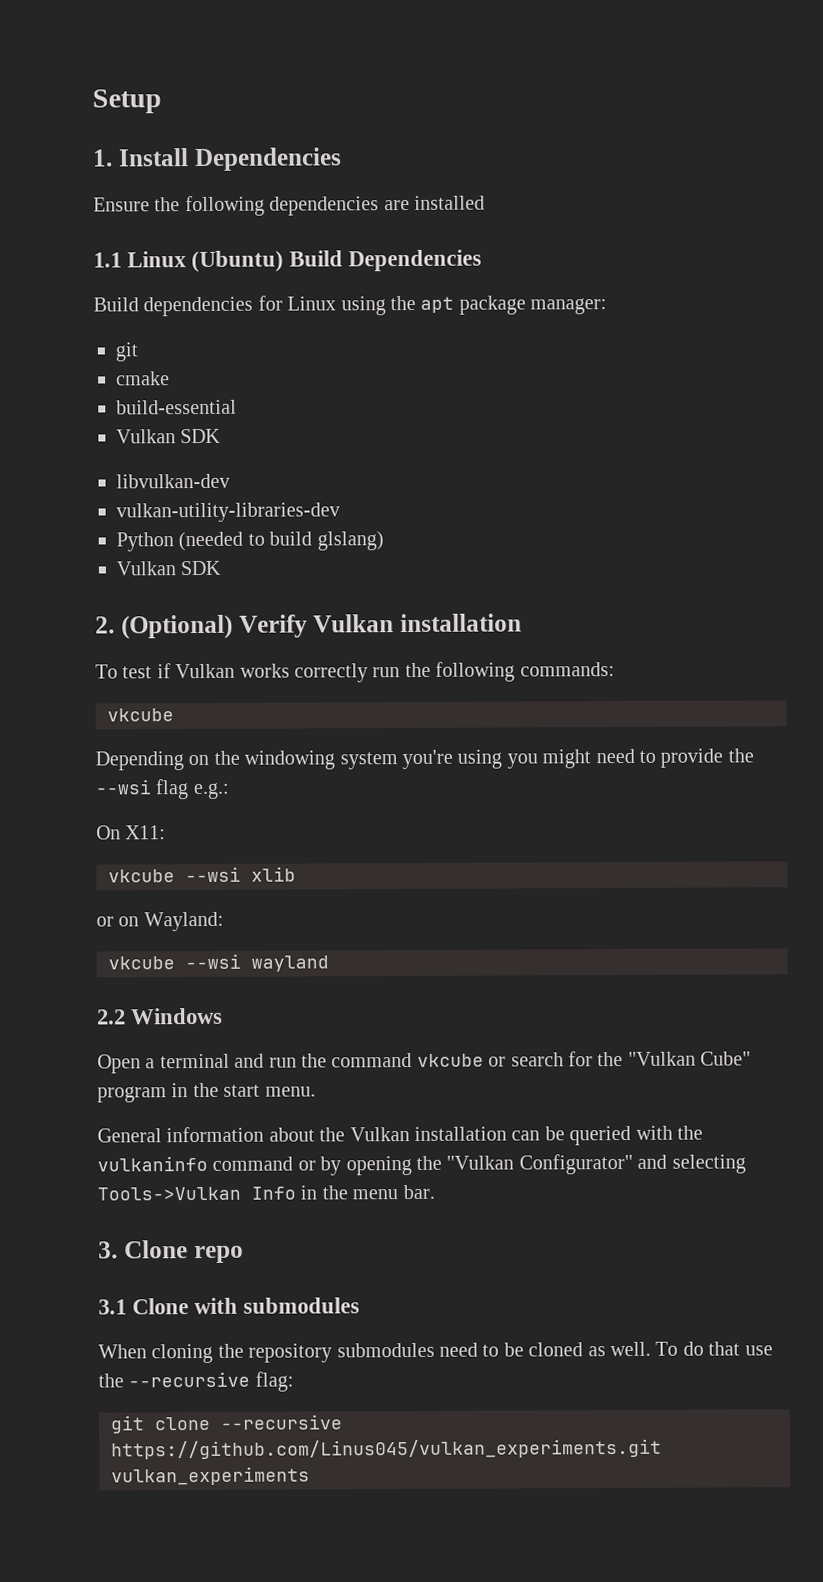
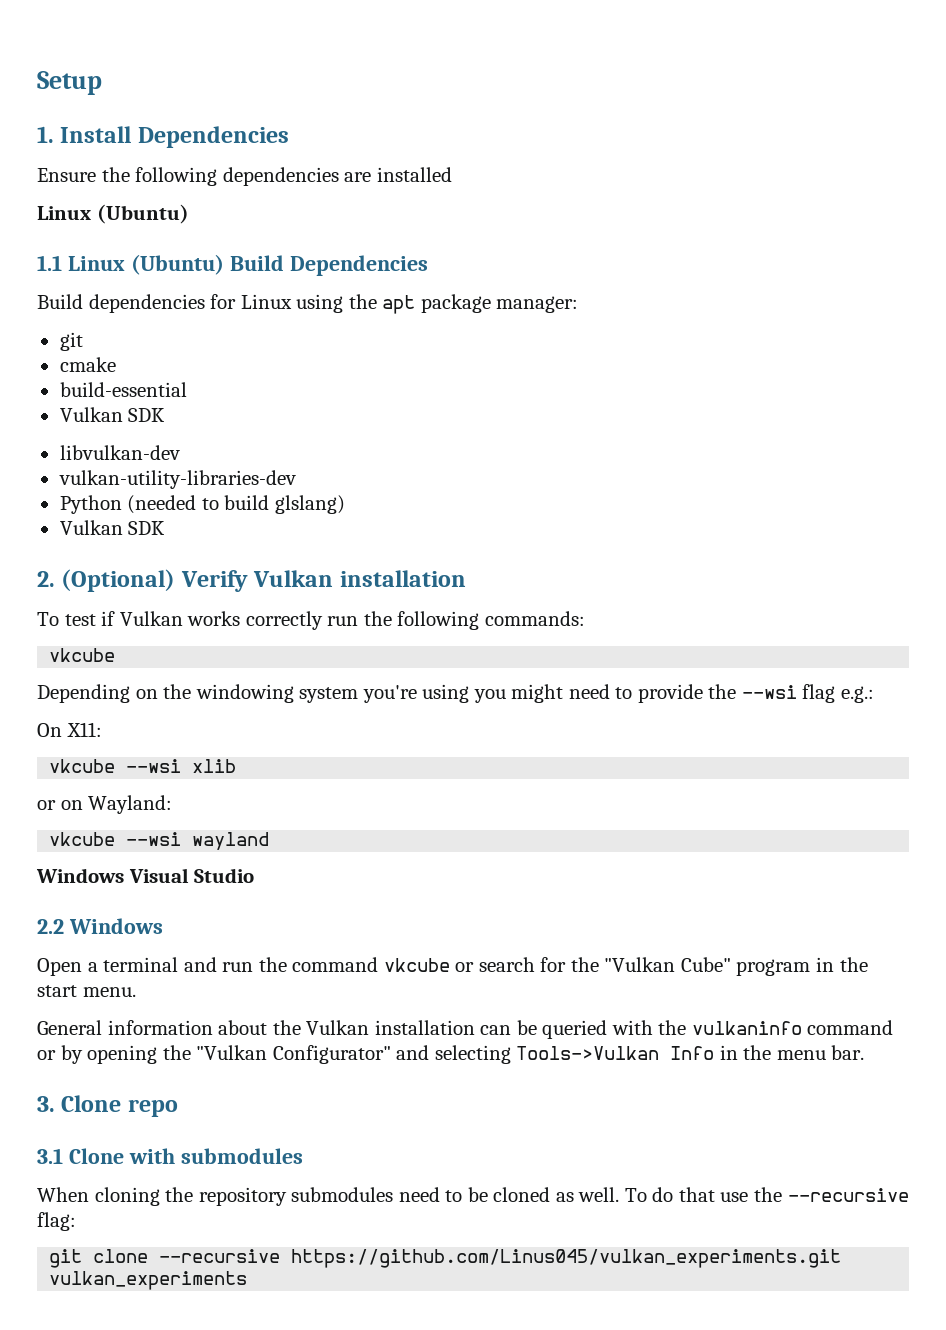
  Ensure the following dependencies are installed
+ Linux (Ubuntu)
+ Windows Visual Studio

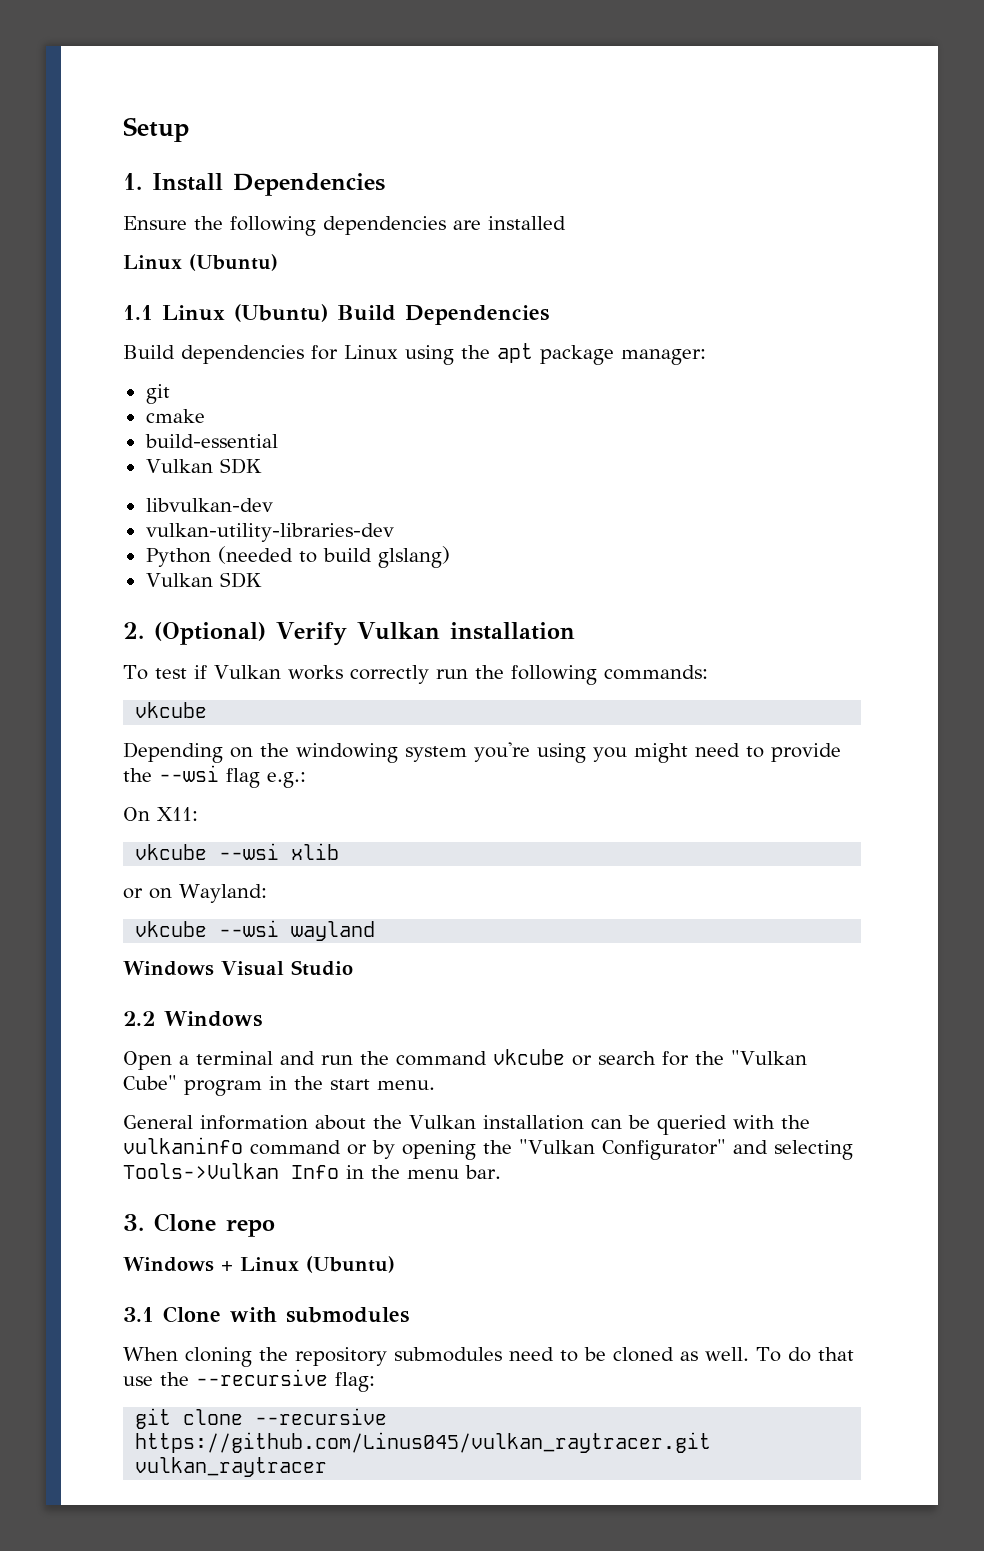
+ Windows + Linux (Ubuntu)
- git clone --recursive https://github.com/Linus045/vulkan_experiments.git vulkan_experiments
+ git clone --recursive https://github.com/Linus045/vulkan_raytracer.git vulkan_raytracer

